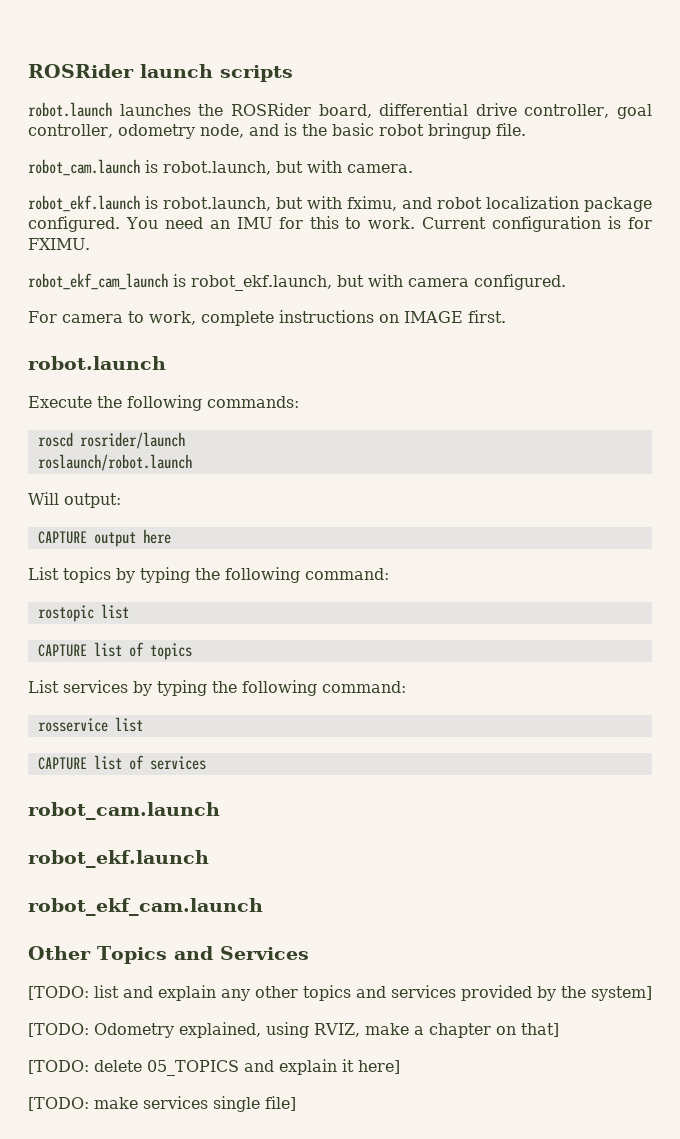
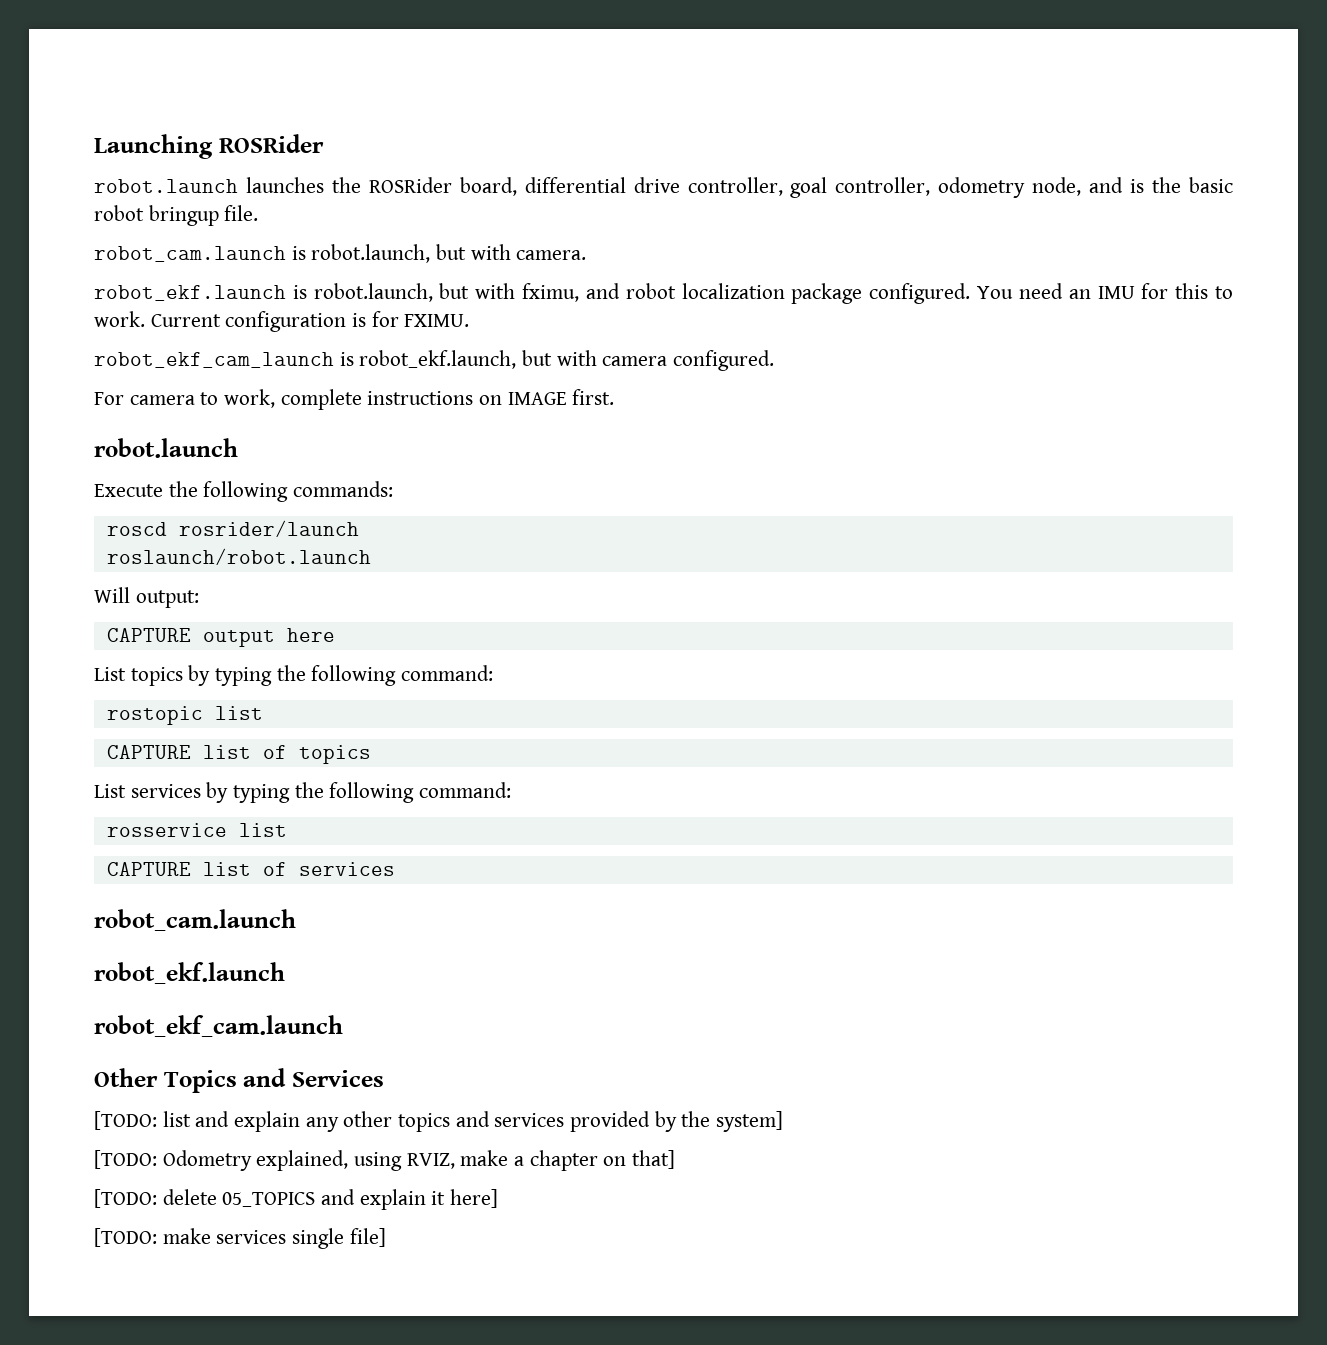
- ROSRider launch scripts
+ Launching ROSRider

